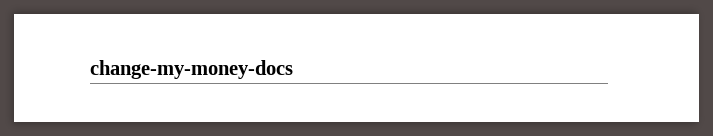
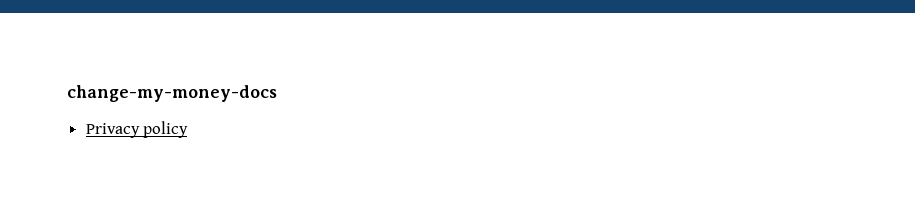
+ Privacy policy

